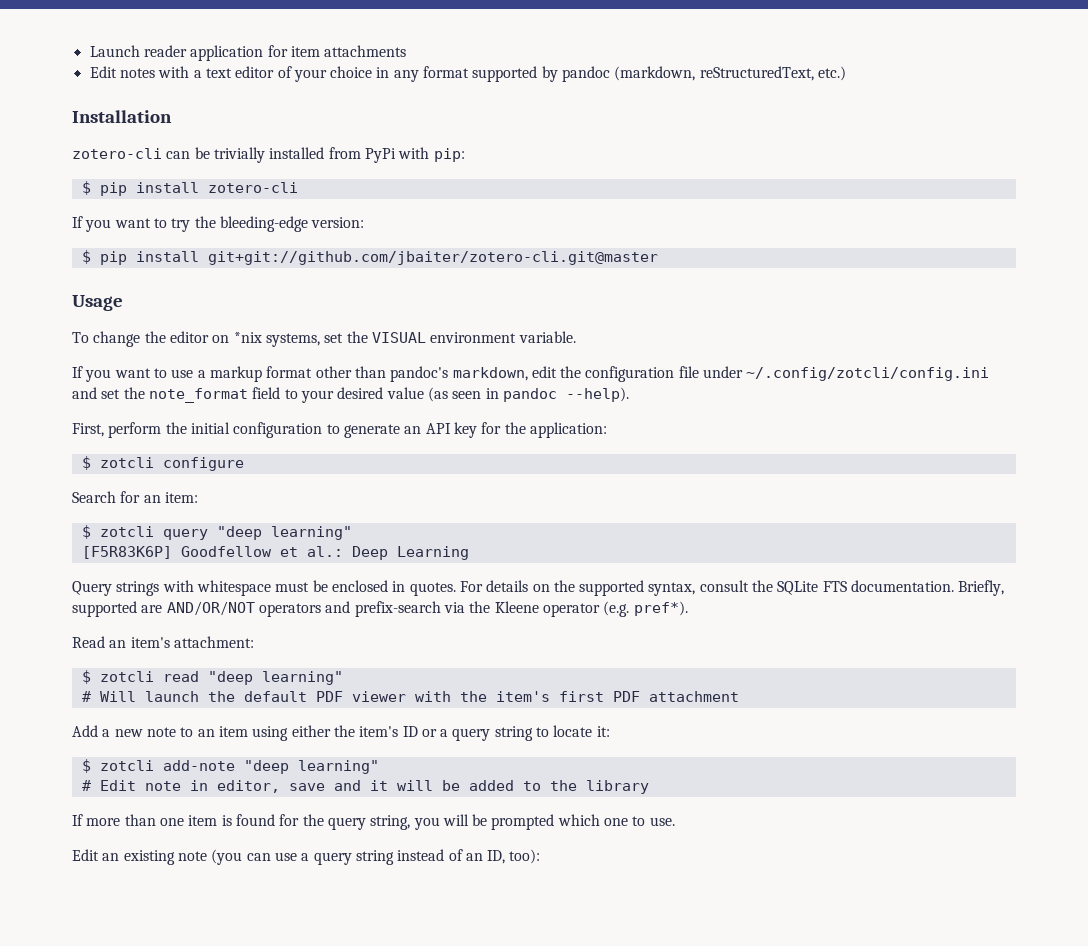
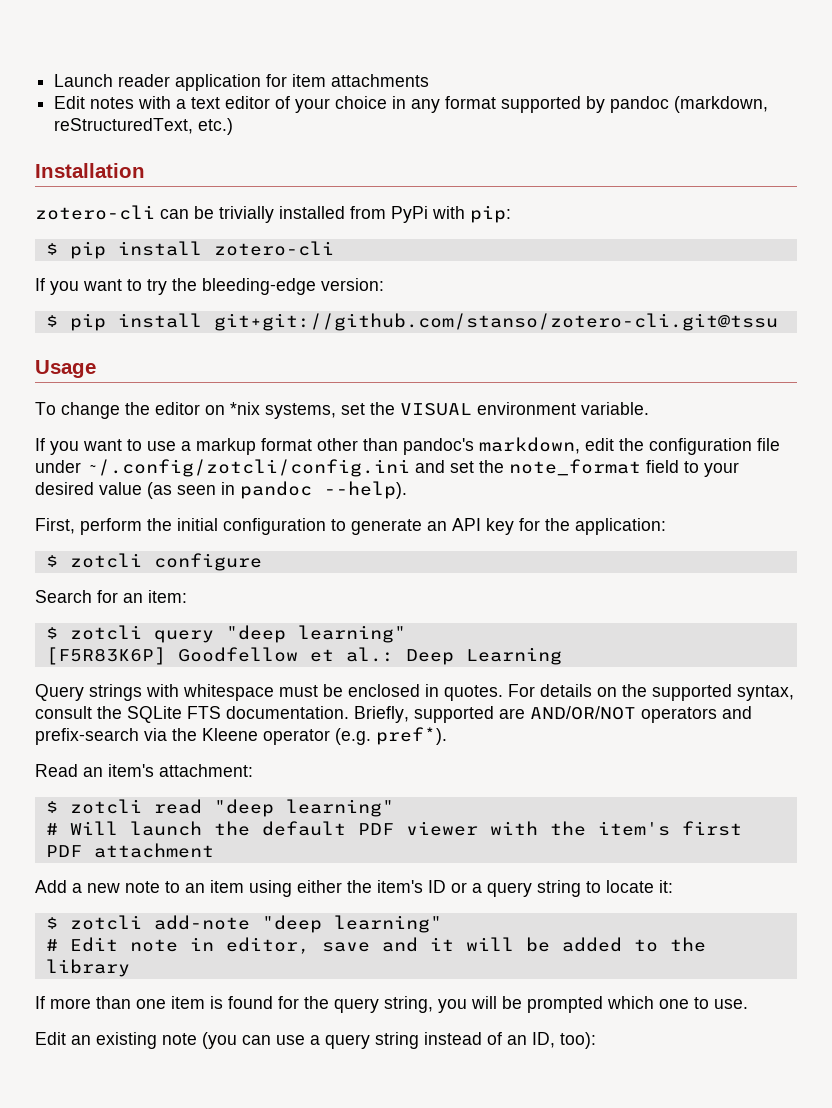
- $ pip install git+git://github.com/jbaiter/zotero-cli.git@master
+ $ pip install git+git://github.com/stanso/zotero-cli.git@tssu

